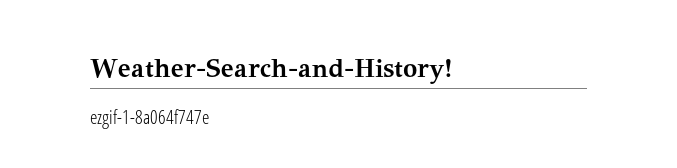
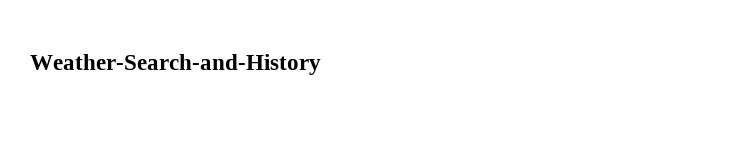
- Weather-Search-and-History!
- ezgif-1-8a064f747e
+ Weather-Search-and-History

